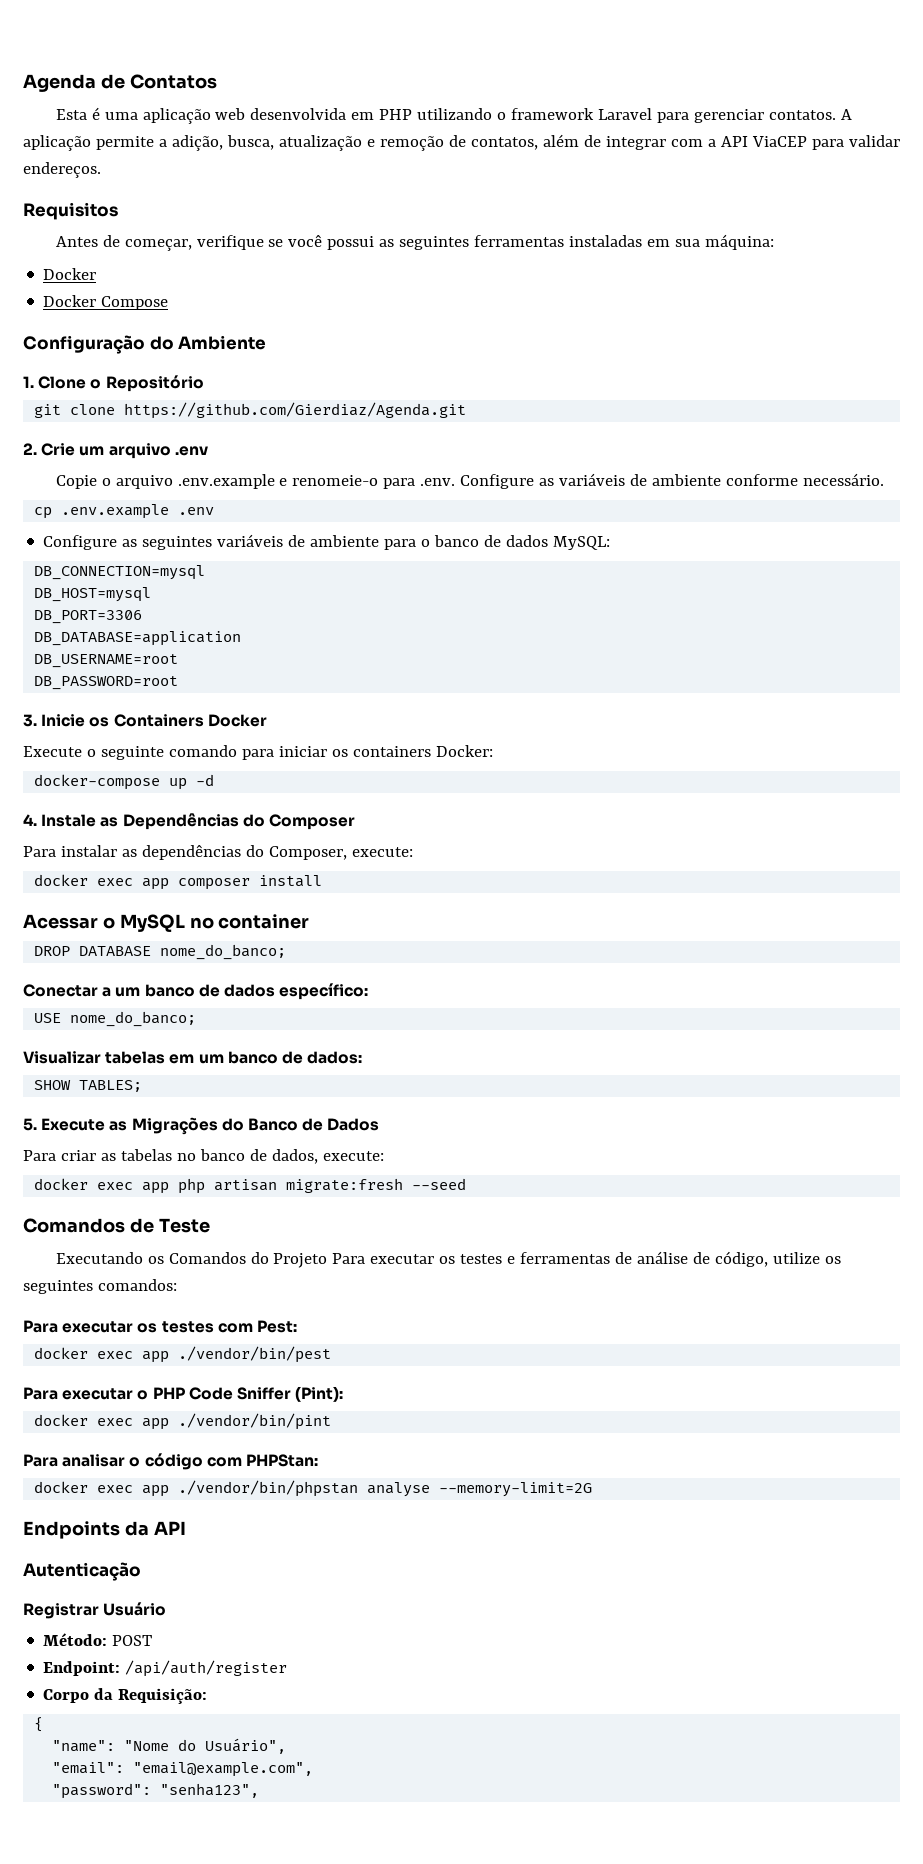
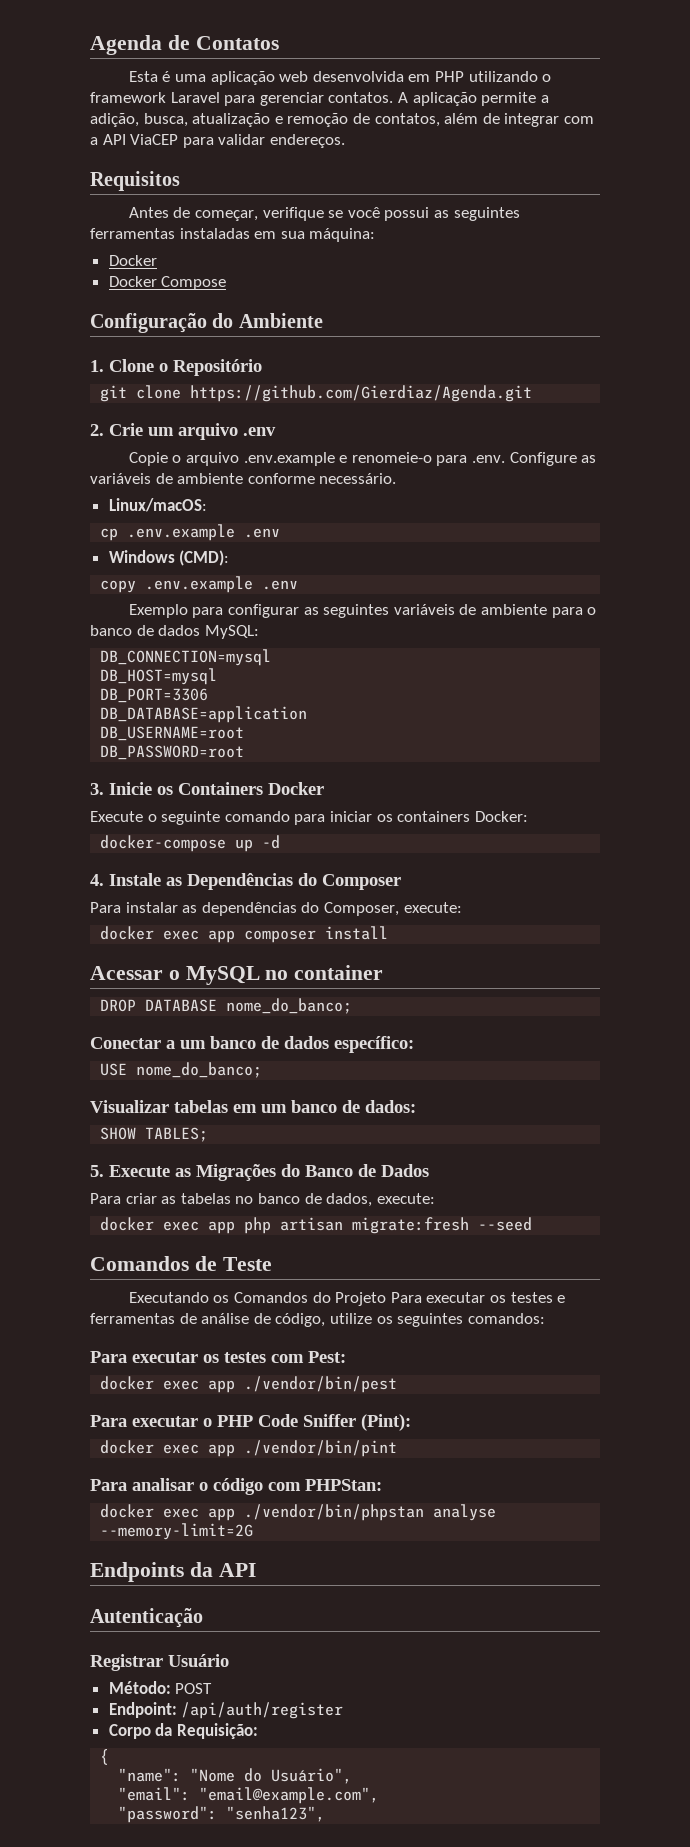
+ Linux/macOS:
- Configure as seguintes variáveis de ambiente para o banco de dados MySQL:
+ Windows (CMD):
+ copy .env.example .env
+ Exemplo para configurar as seguintes variáveis de ambiente para o banco de dados MySQL:

